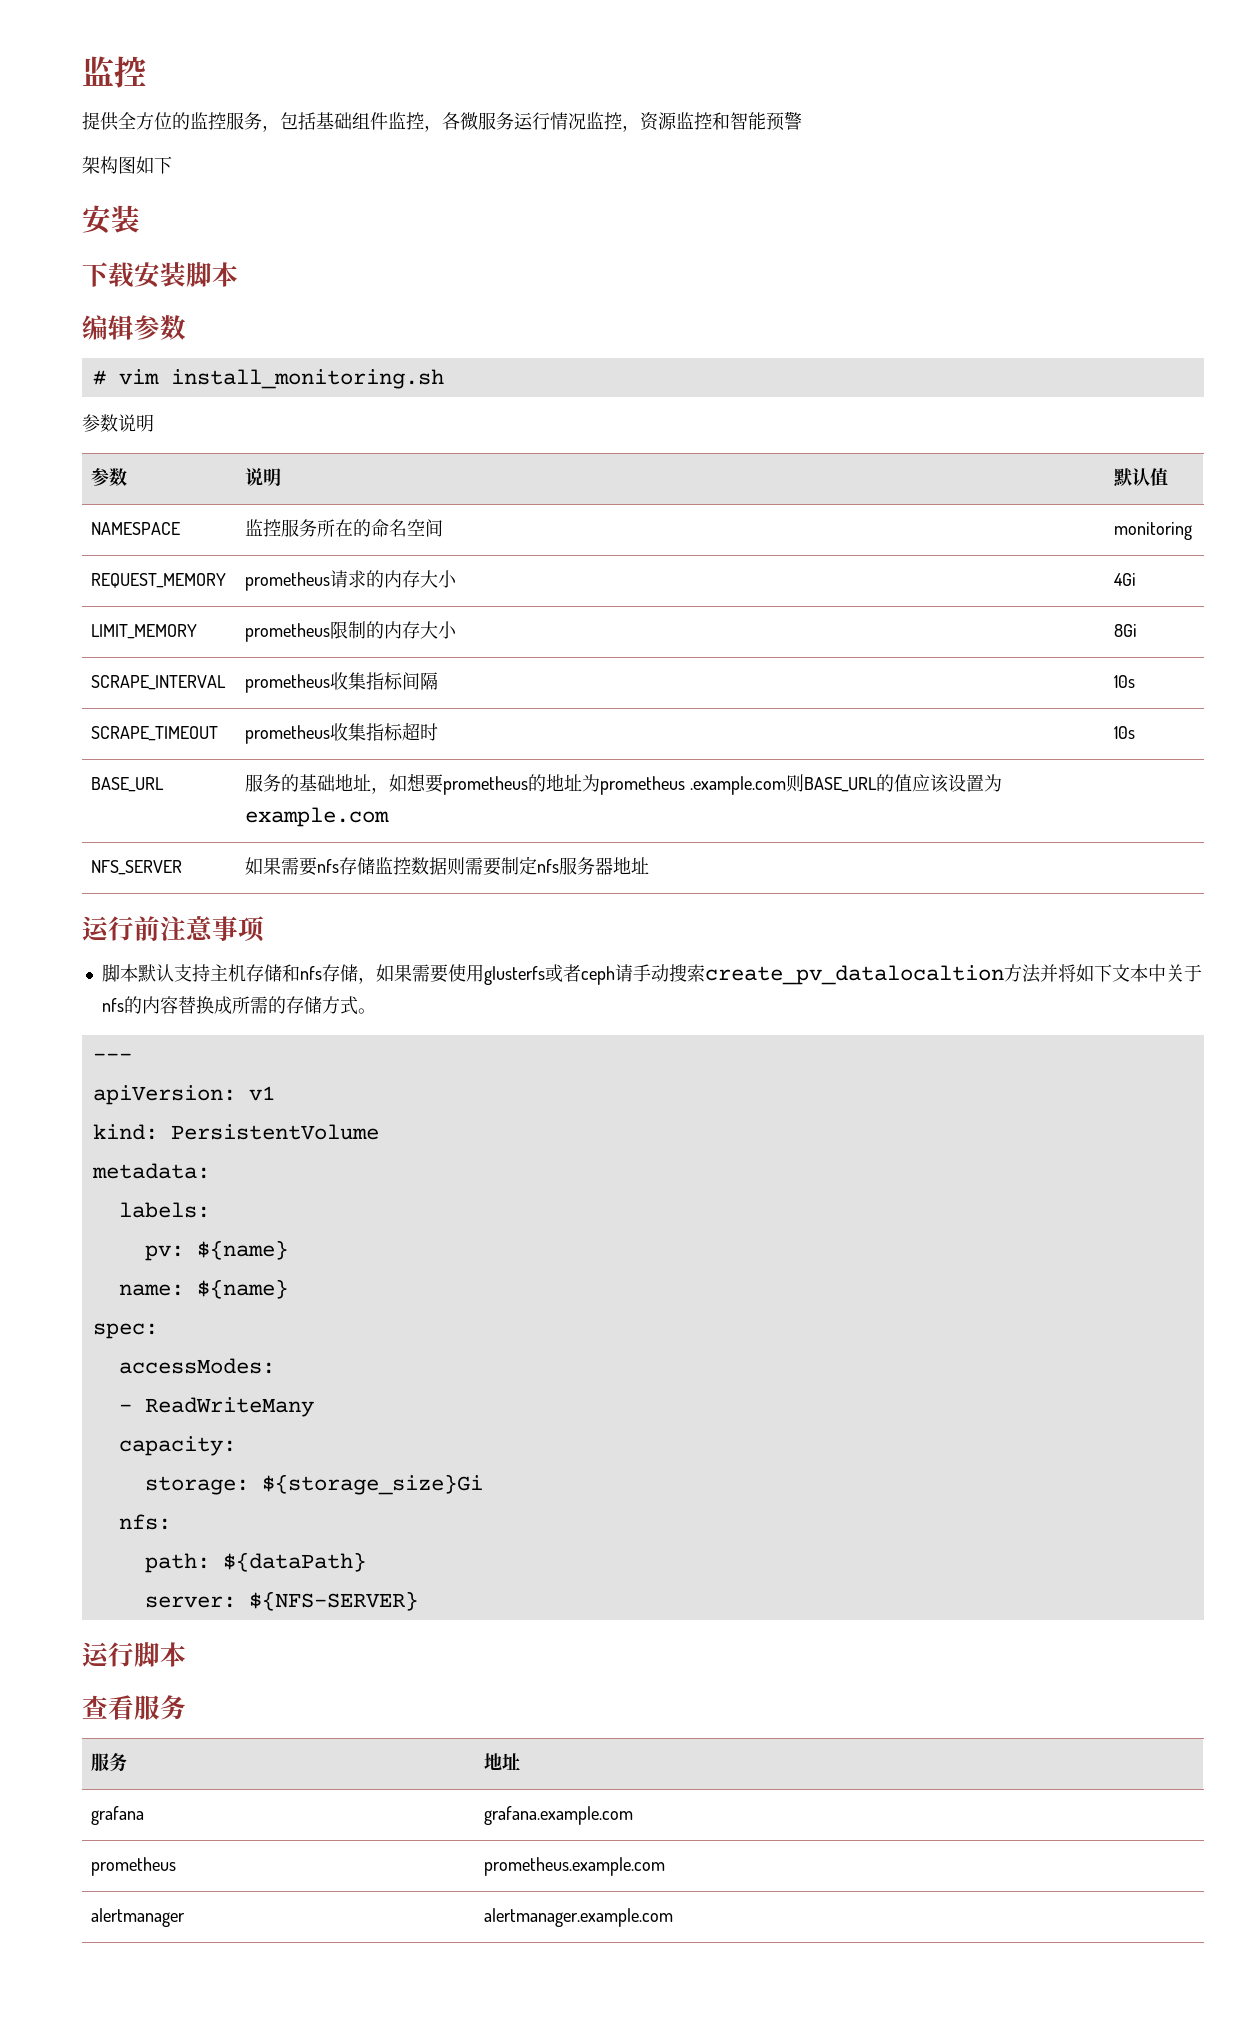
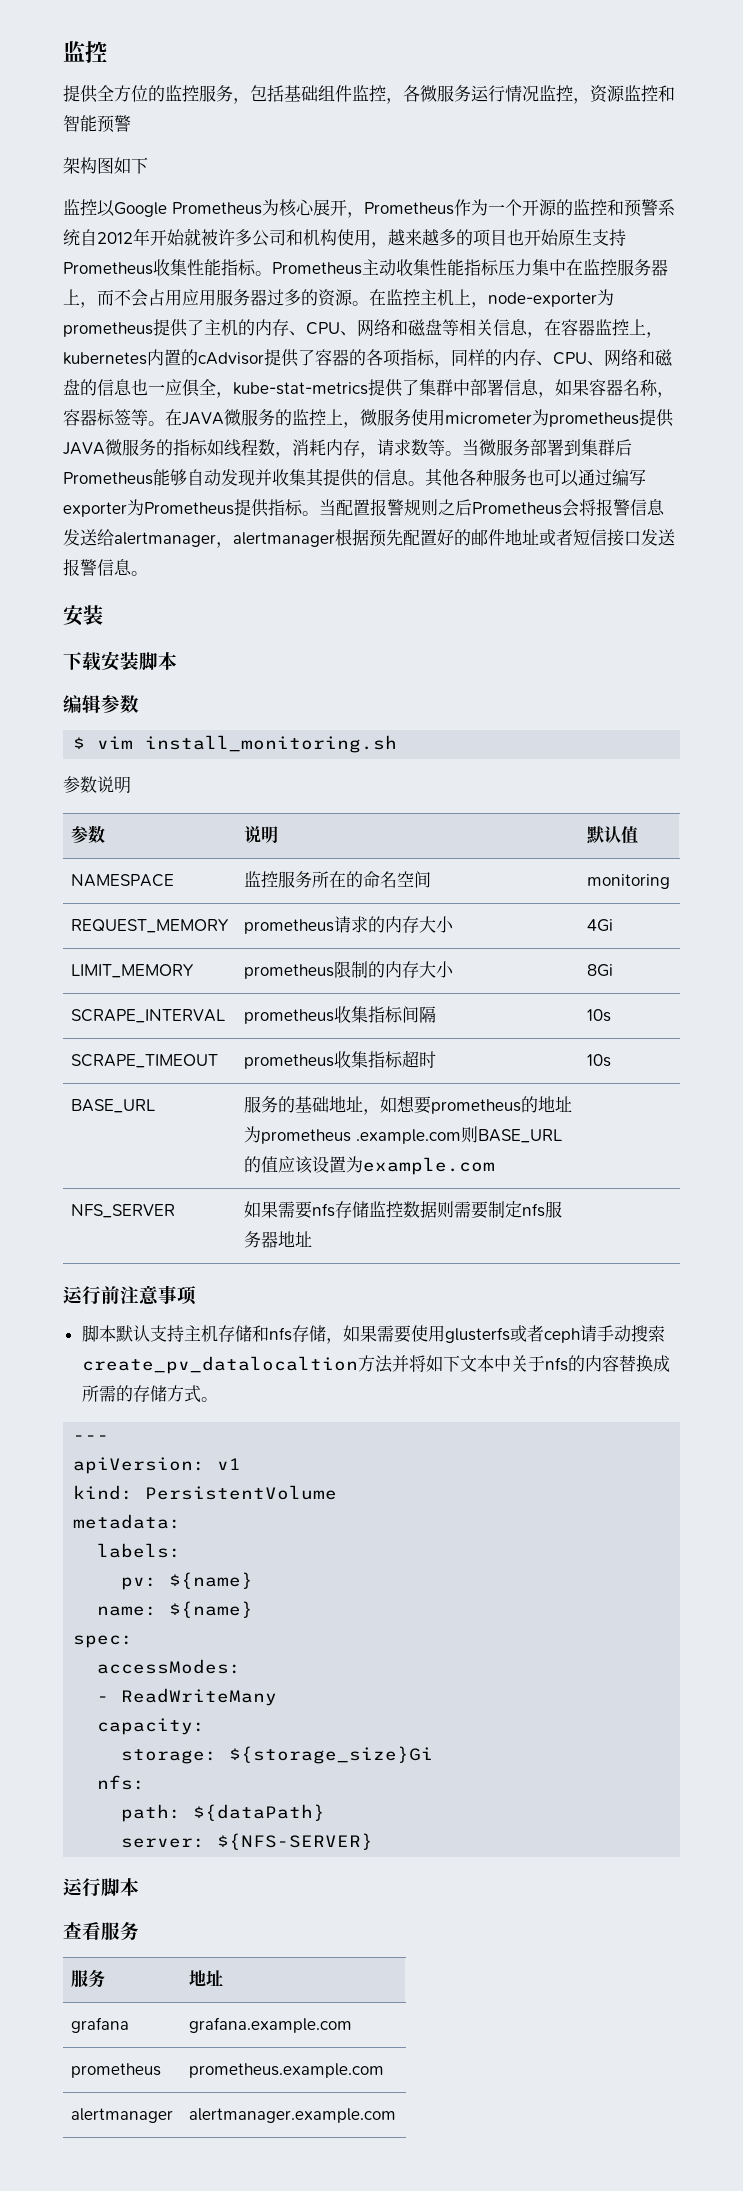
+ 监控以Google Prometheus为核心展开，Prometheus作为一个开源的监控和预警系统自2012年开始就被许多公司和机构使用，越来越多的项目也开始原生支持Prometheus收集性能指标。Prometheus主动收集性能指标压力集中在监控服务器上，而不会占用应用服务器过多的资源。在监控主机上，node-exporter为prometheus提供了主机的内存、CPU、网络和磁盘等相关信息，在容器监控上，kubernetes内置的cAdvisor提供了容器的各项指标，同样的内存、CPU、网络和磁盘的信息也一应俱全，kube-stat-metrics提供了集群中部署信息，如果容器名称，容器标签等。在JAVA微服务的监控上，微服务使用micrometer为prometheus提供JAVA微服务的指标如线程数，消耗内存，请求数等。当微服务部署到集群后Prometheus能够自动发现并收集其提供的信息。其他各种服务也可以通过编写exporter为Prometheus提供指标。当配置报警规则之后Prometheus会将报警信息发送给alertmanager，alertmanager根据预先配置好的邮件地址或者短信接口发送报警信息。
- # vim install_monitoring.sh
+ $ vim install_monitoring.sh

